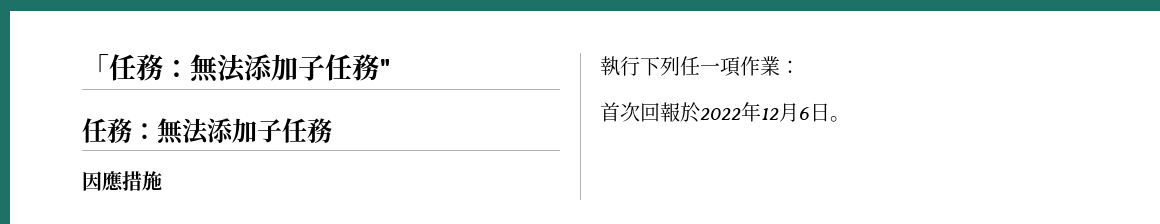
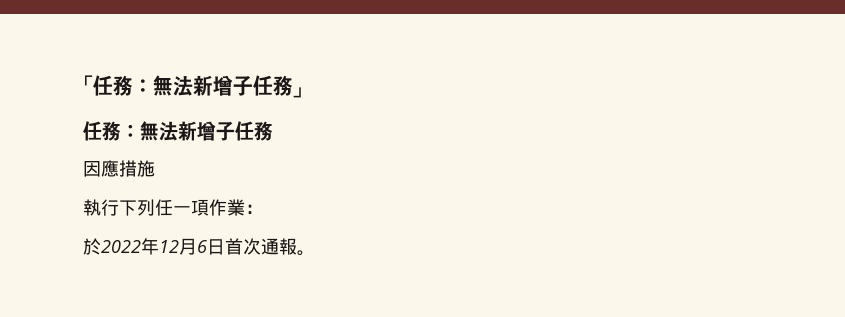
- 「任務：無法添加子任務"
- 任務：無法添加子任務
+ 「任務：無法新增子任務」
+ 任務：無法新增子任務
- 首次回報於2022年12月6日。
+ 於2022年12月6日首次通報。

